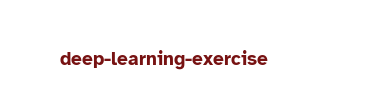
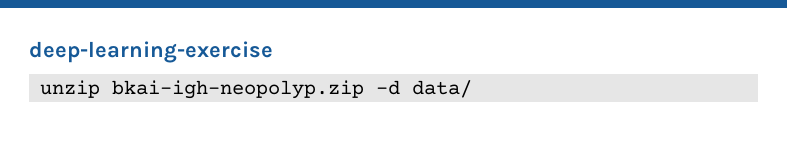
+ unzip bkai-igh-neopolyp.zip -d data/

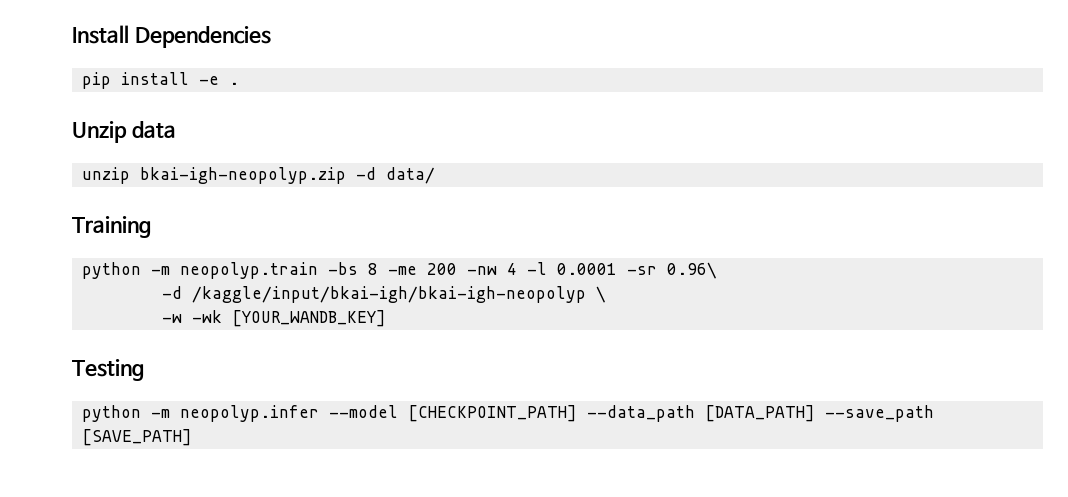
- deep-learning-exercise
+ Install Dependencies
+ pip install -e .
+ Unzip data
  unzip bkai-igh-neopolyp.zip -d data/
+ Training
+ python -m neopolyp.train -bs 8 -me 200 -nw 4 -l 0.0001 -sr 0.96\
+ -d /kaggle/input/bkai-igh/bkai-igh-neopolyp \
+ -w -wk [YOUR_WANDB_KEY]
+ Testing
+ python -m neopolyp.infer --model [CHECKPOINT_PATH] --data_path [DATA_PATH] --save_path [SAVE_PATH]

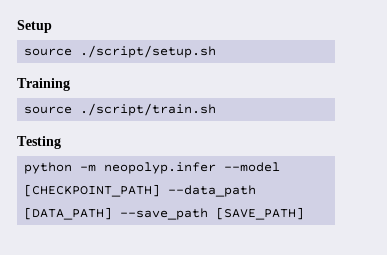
- Install Dependencies
- pip install -e .
- Unzip data
- unzip bkai-igh-neopolyp.zip -d data/
+ Setup
+ source ./script/setup.sh
  Training
- python -m neopolyp.train -bs 8 -me 200 -nw 4 -l 0.0001 -sr 0.96\
- -d /kaggle/input/bkai-igh/bkai-igh-neopolyp \
- -w -wk [YOUR_WANDB_KEY]
+ source ./script/train.sh

